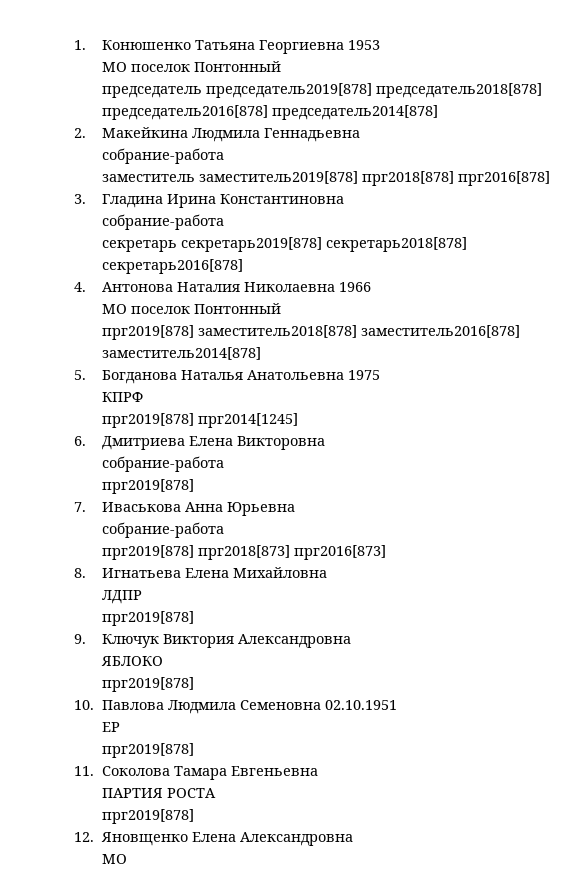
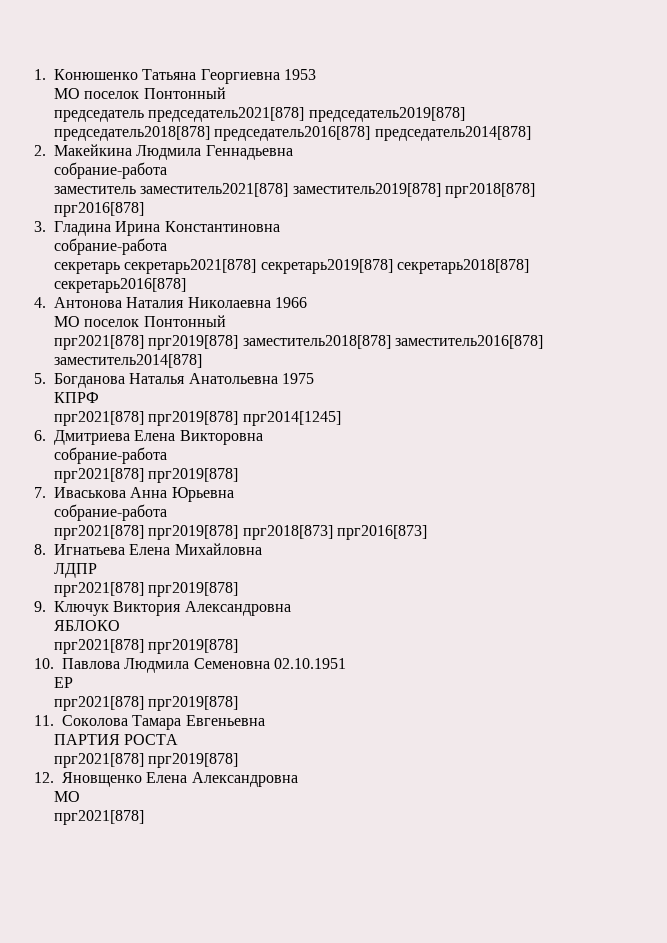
- председатель председатель2019[878] председатель2018[878] председатель2016[878] председатель2014[878]
+ председатель председатель2021[878] председатель2019[878] председатель2018[878] председатель2016[878] председатель2014[878]
- заместитель заместитель2019[878] прг2018[878] прг2016[878]
+ заместитель заместитель2021[878] заместитель2019[878] прг2018[878] прг2016[878]
- секретарь секретарь2019[878] секретарь2018[878] секретарь2016[878]
+ секретарь секретарь2021[878] секретарь2019[878] секретарь2018[878] секретарь2016[878]
- прг2019[878] заместитель2018[878] заместитель2016[878] заместитель2014[878]
+ прг2021[878] прг2019[878] заместитель2018[878] заместитель2016[878] заместитель2014[878]
- прг2019[878] прг2014[1245]
+ прг2021[878] прг2019[878] прг2014[1245]
  6. Дмитриева Елена Викторовна
  собрание-работа
- прг2019[878]
+ прг2021[878] прг2019[878]
- прг2019[878] прг2018[873] прг2016[873]
+ прг2021[878] прг2019[878] прг2018[873] прг2016[873]
  ЛДПР
- прг2019[878]
+ прг2021[878] прг2019[878]
  ЯБЛОКО
- прг2019[878]
+ прг2021[878] прг2019[878]
  ЕР
- прг2019[878]
+ прг2021[878] прг2019[878]
  ПАРТИЯ РОСТА
- прг2019[878]
+ прг2021[878] прг2019[878]
  12. Яновщенко Елена Александровна
  МО
+ прг2021[878]

